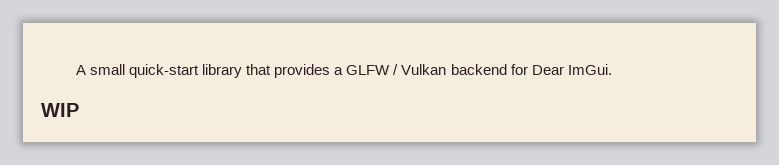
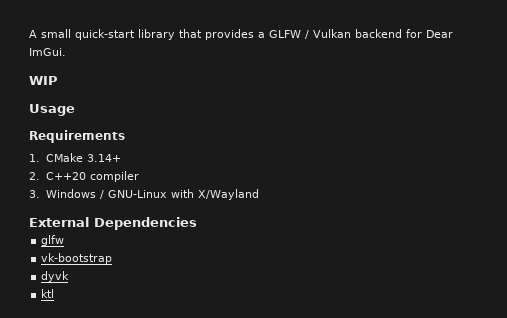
+ Usage
+ Requirements
+ 1. CMake 3.14+
+ 2. C++20 compiler
+ 3. Windows / GNU-Linux with X/Wayland
+ External Dependencies
+ glfw
+ vk-bootstrap
+ dyvk
+ ktl

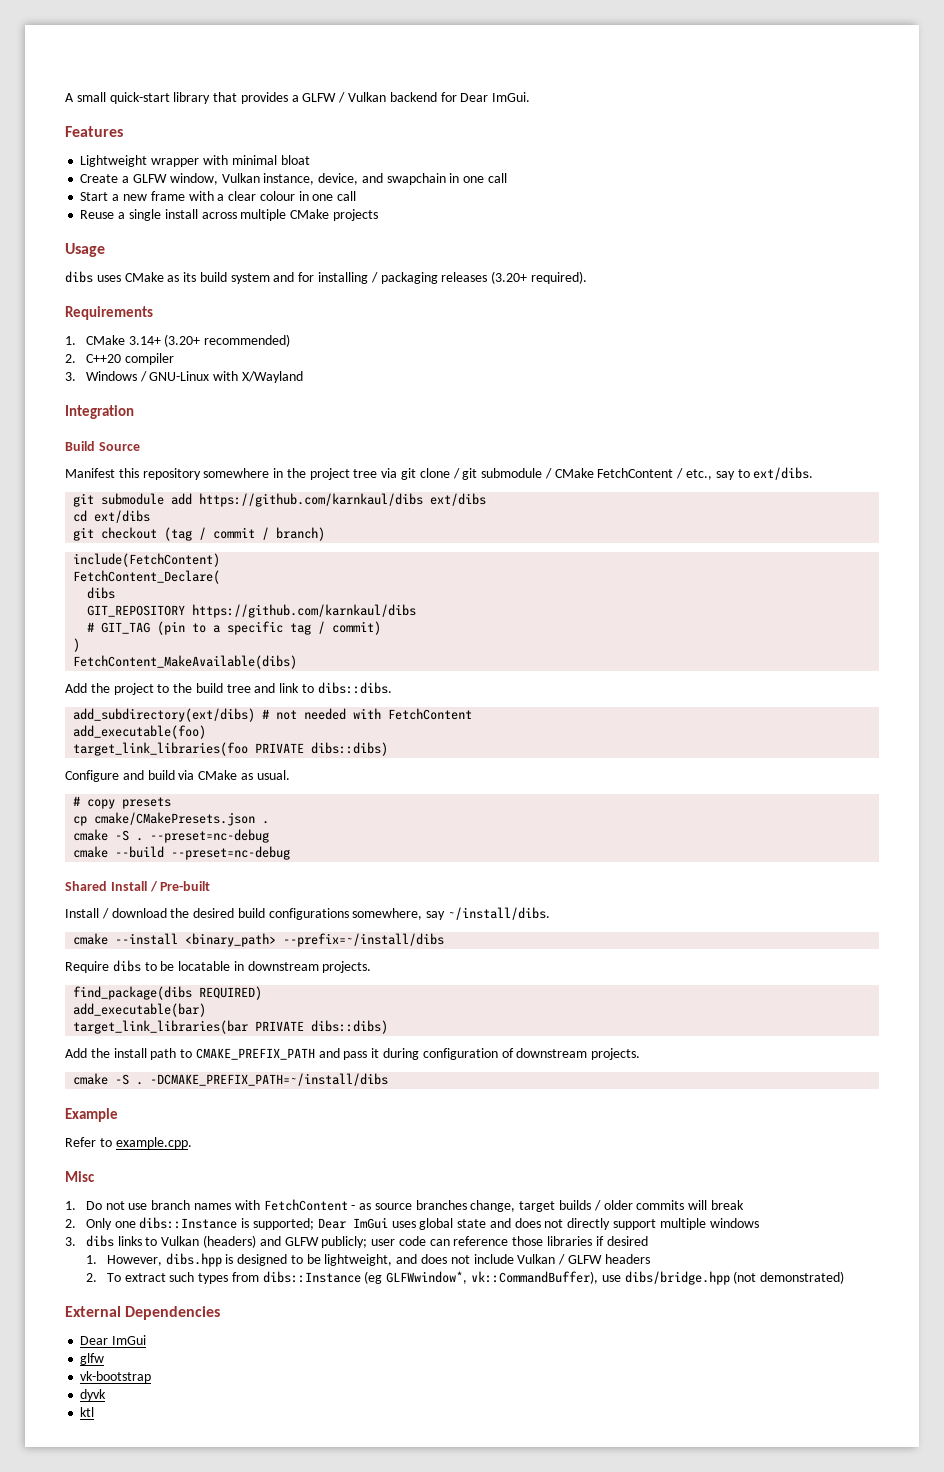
- WIP
+ Features
+ Lightweight wrapper with minimal bloat
+ Create a GLFW window, Vulkan instance, device, and swapchain in one call
+ Start a new frame with a clear colour in one call
+ Reuse a single install across multiple CMake projects
  Usage
+ dibs uses CMake as its build system and for installing / packaging releases (3.20+ required).
- 1. CMake 3.14+
+ 1. CMake 3.14+ (3.20+ recommended)
+ Integration
+ Build Source
+ Manifest this repository somewhere in the project tree via git clone / git submodule / CMake FetchContent / etc., say to ext/dibs.
+ git submodule add https://github.com/karnkaul/dibs ext/dibs
+ cd ext/dibs
+ git checkout (tag / commit / branch)
+ include(FetchContent)
+ FetchContent_Declare(
+ dibs
+ GIT_REPOSITORY https://github.com/karnkaul/dibs
+ # GIT_TAG (pin to a specific tag / commit)
+ )
+ FetchContent_MakeAvailable(dibs)
+ Add the project to the build tree and link to dibs::dibs.
+ add_subdirectory(ext/dibs) # not needed with FetchContent
+ add_executable(foo)
+ target_link_libraries(foo PRIVATE dibs::dibs)
+ Configure and build via CMake as usual.
+ # copy presets
+ cp cmake/CMakePresets.json .
+ cmake -S . --preset=nc-debug
+ cmake --build --preset=nc-debug
+ Shared Install / Pre-built
+ Install / download the desired build configurations somewhere, say ~/install/dibs.
+ cmake --install <binary_path> --prefix=~/install/dibs
+ Require dibs to be locatable in downstream projects.
+ find_package(dibs REQUIRED)
+ add_executable(bar)
+ target_link_libraries(bar PRIVATE dibs::dibs)
+ Add the install path to CMAKE_PREFIX_PATH and pass it during configuration of downstream projects.
+ cmake -S . -DCMAKE_PREFIX_PATH=~/install/dibs
+ Example
+ Refer to example.cpp.
+ Misc
+ 1. Do not use branch names with FetchContent - as source branches change, target builds / older commits will break
+ 2. Only one dibs::Instance is supported; Dear ImGui uses global state and does not directly support multiple windows
+ 3. dibs links to Vulkan (headers) and GLFW publicly; user code can reference those libraries if desired
+ 1. However, dibs.hpp is designed to be lightweight, and does not include Vulkan / GLFW headers
+ 2. To extract such types from dibs::Instance (eg GLFWwindow*, vk::CommandBuffer), use dibs/bridge.hpp (not demonstrated)
  External Dependencies
+ Dear ImGui

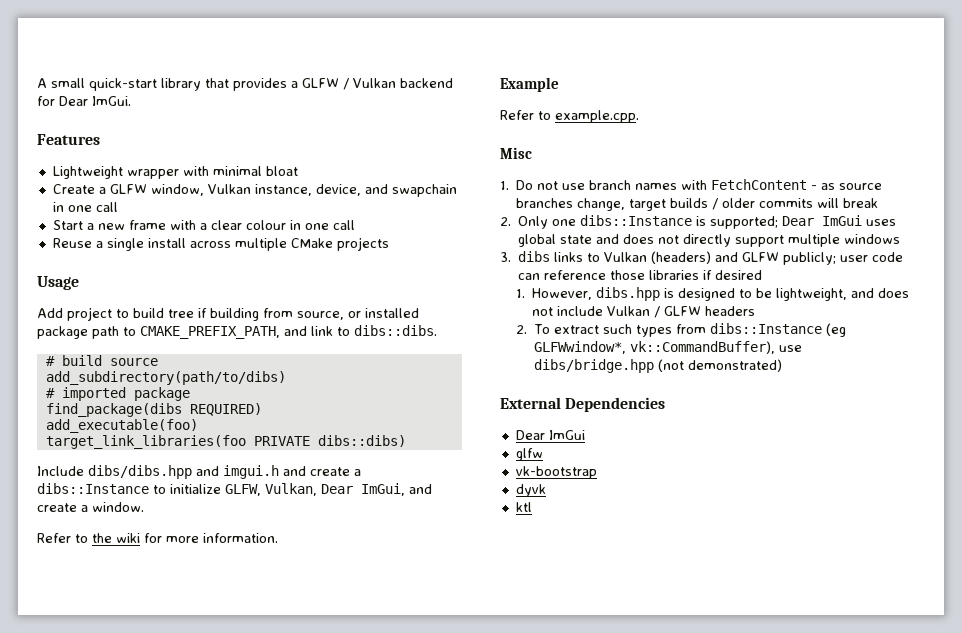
- dibs uses CMake as its build system and for installing / packaging releases (3.20+ required).
- Requirements
- 1. CMake 3.14+ (3.20+ recommended)
- 2. C++20 compiler
- 3. Windows / GNU-Linux with X/Wayland
- Integration
- Build Source
- Manifest this repository somewhere in the project tree via git clone / git submodule / CMake FetchContent / etc., say to ext/dibs.
- git submodule add https://github.com/karnkaul/dibs ext/dibs
- cd ext/dibs
- git checkout (tag / commit / branch)
- include(FetchContent)
- FetchContent_Declare(
- dibs
- GIT_REPOSITORY https://github.com/karnkaul/dibs
- # GIT_TAG (pin to a specific tag / commit)
- )
- FetchContent_MakeAvailable(dibs)
- Add the project to the build tree and link to dibs::dibs.
- add_subdirectory(ext/dibs) # not needed with FetchContent
+ Add project to build tree if building from source, or installed package path to CMAKE_PREFIX_PATH, and link to dibs::dibs.
+ # build source
+ add_subdirectory(path/to/dibs)
+ # imported package
+ find_package(dibs REQUIRED)
  add_executable(foo)
  target_link_libraries(foo PRIVATE dibs::dibs)
- Configure and build via CMake as usual.
- # copy presets
- cp cmake/CMakePresets.json .
- cmake -S . --preset=nc-debug
- cmake --build --preset=nc-debug
- Shared Install / Pre-built
- Install / download the desired build configurations somewhere, say ~/install/dibs.
- cmake --install <binary_path> --prefix=~/install/dibs
- Require dibs to be locatable in downstream projects.
- find_package(dibs REQUIRED)
- add_executable(bar)
- target_link_libraries(bar PRIVATE dibs::dibs)
- Add the install path to CMAKE_PREFIX_PATH and pass it during configuration of downstream projects.
- cmake -S . -DCMAKE_PREFIX_PATH=~/install/dibs
+ Include dibs/dibs.hpp and imgui.h and create a dibs::Instance to initialize GLFW, Vulkan, Dear ImGui, and create a window.
+ Refer to the wiki for more information.

